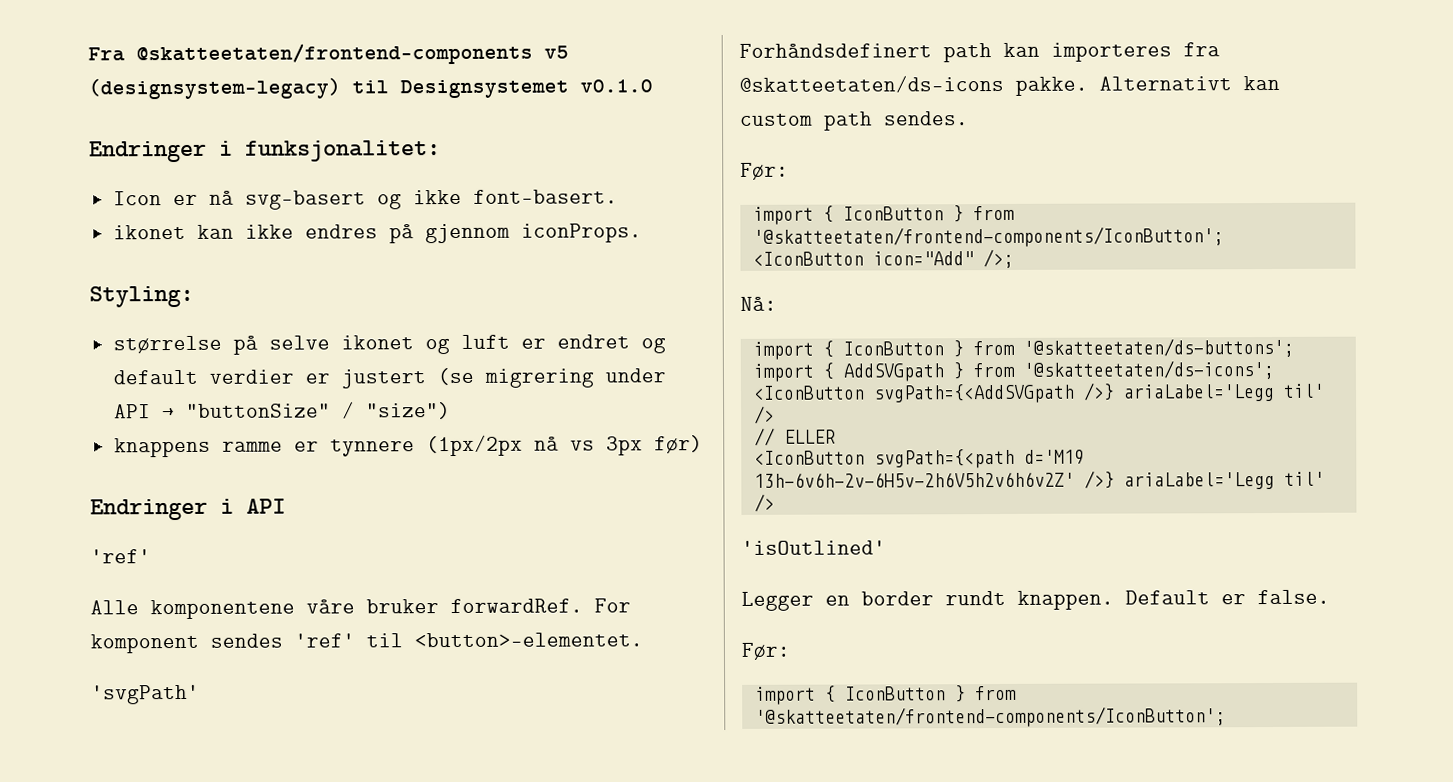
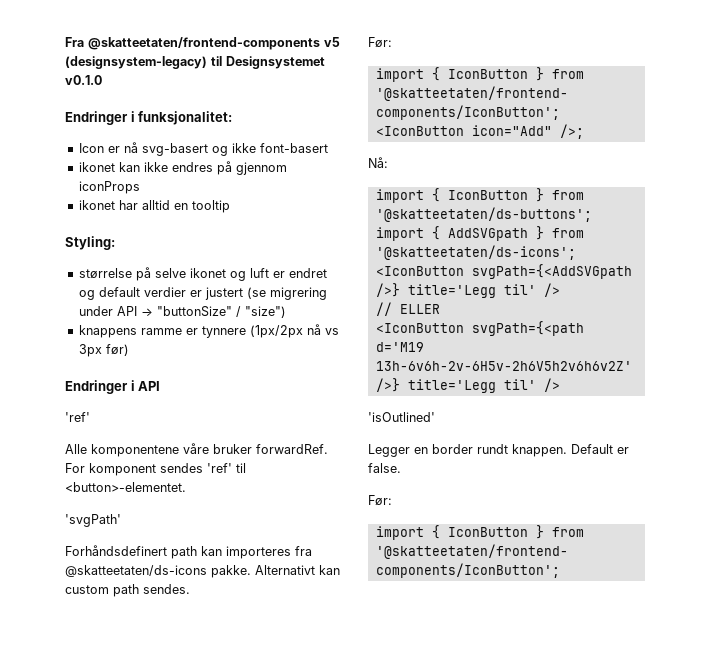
- Icon er nå svg-basert og ikke font-basert.
+ Icon er nå svg-basert og ikke font-basert
- ikonet kan ikke endres på gjennom iconProps.
+ ikonet kan ikke endres på gjennom iconProps
+ ikonet har alltid en tooltip
- <IconButton svgPath={<AddSVGpath />} ariaLabel='Legg til' />
+ <IconButton svgPath={<AddSVGpath />} title='Legg til' />
- <IconButton svgPath={<path d='M19 13h-6v6h-2v-6H5v-2h6V5h2v6h6v2Z' />} ariaLabel='Legg til' />
+ <IconButton svgPath={<path d='M19 13h-6v6h-2v-6H5v-2h6V5h2v6h6v2Z' />} title='Legg til' />

